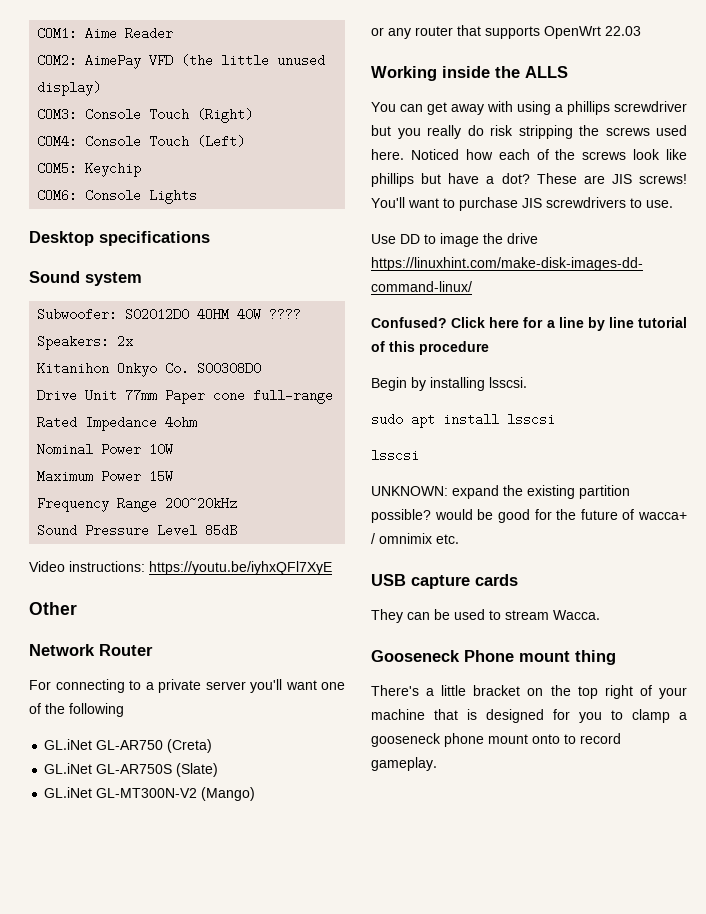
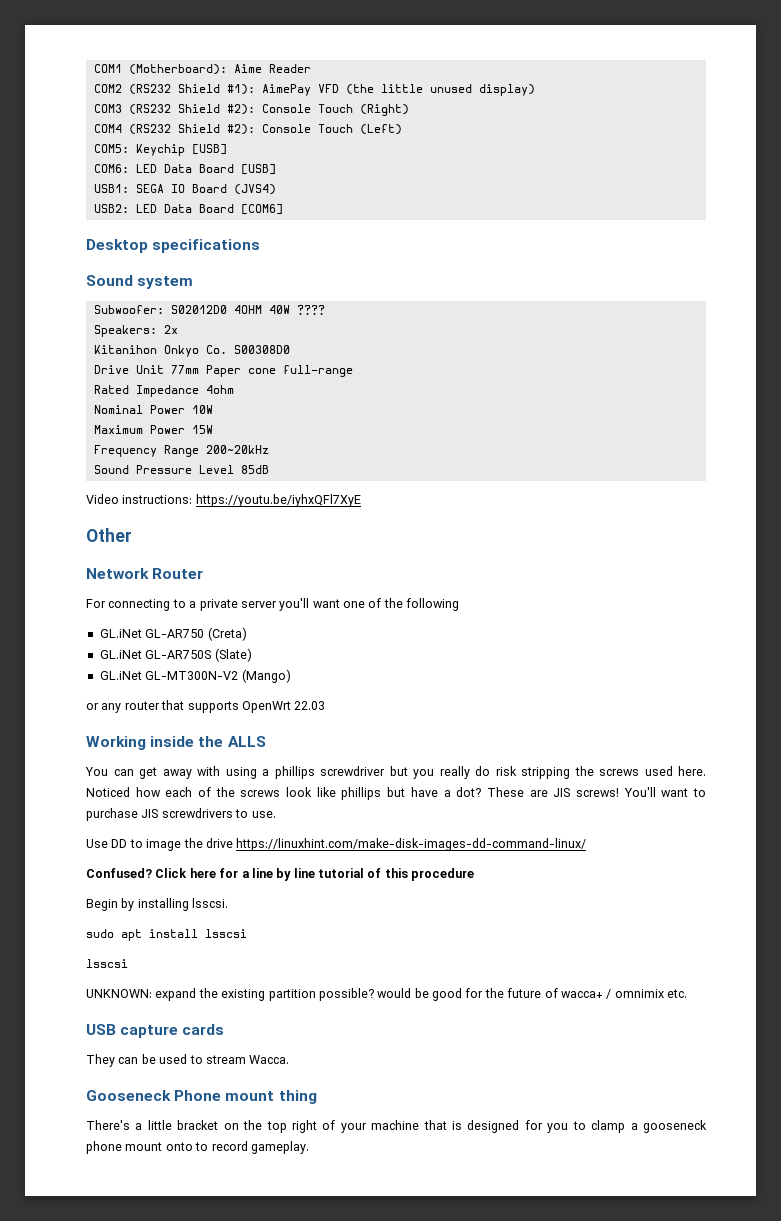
- COM1: Aime Reader
+ COM1 (Motherboard): Aime Reader
- COM2: AimePay VFD (the little unused display)
+ COM2 (RS232 Shield #1): AimePay VFD (the little unused display)
- COM3: Console Touch (Right)
+ COM3 (RS232 Shield #2): Console Touch (Right)
- COM4: Console Touch (Left)
+ COM4 (RS232 Shield #2): Console Touch (Left)
- COM5: Keychip
+ COM5: Keychip [USB]
- COM6: Console Lights
+ COM6: LED Data Board [USB]
+ USB1: SEGA IO Board (JVS4)
+ USB2: LED Data Board [COM6]

